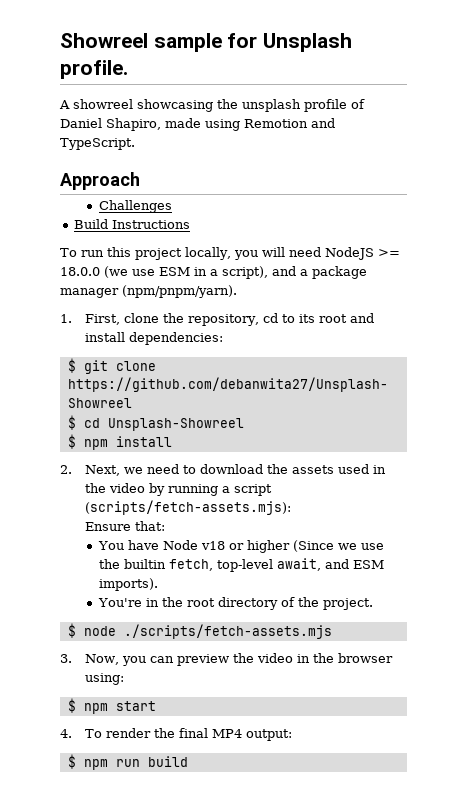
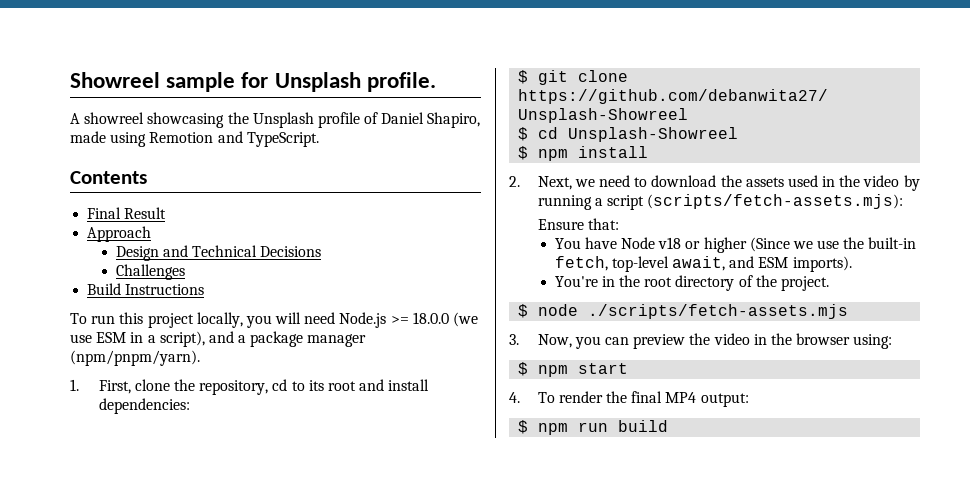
- A showreel showcasing the unsplash profile of Daniel Shapiro, made using Remotion and TypeScript.
+ A showreel showcasing the Unsplash profile of Daniel Shapiro, made using Remotion and TypeScript.
+ Contents
+ Final Result
  Approach
+ Design and Technical Decisions
- To run this project locally, you will need NodeJS >= 18.0.0 (we use ESM in a script), and a package manager (npm/pnpm/yarn).
+ To run this project locally, you will need Node.js >= 18.0.0 (we use ESM in a script), and a package manager (npm/pnpm/yarn).
- You have Node v18 or higher (Since we use the builtin fetch, top-level await, and ESM imports).
+ You have Node v18 or higher (Since we use the built-in fetch, top-level await, and ESM imports).

